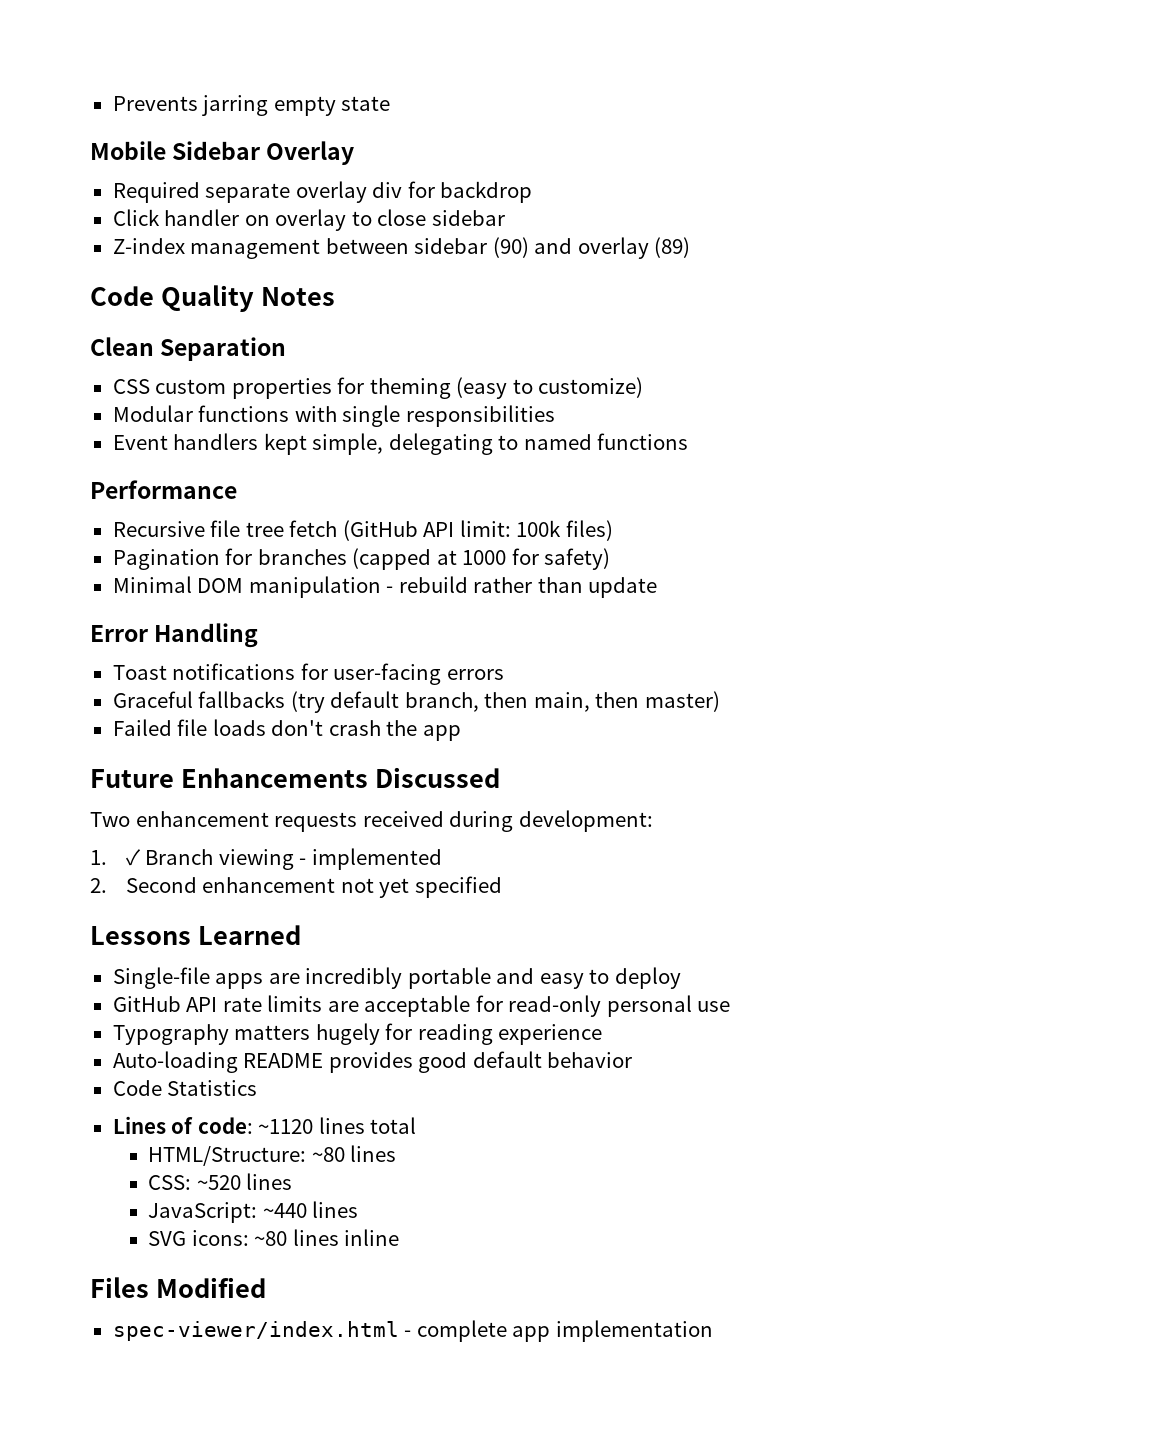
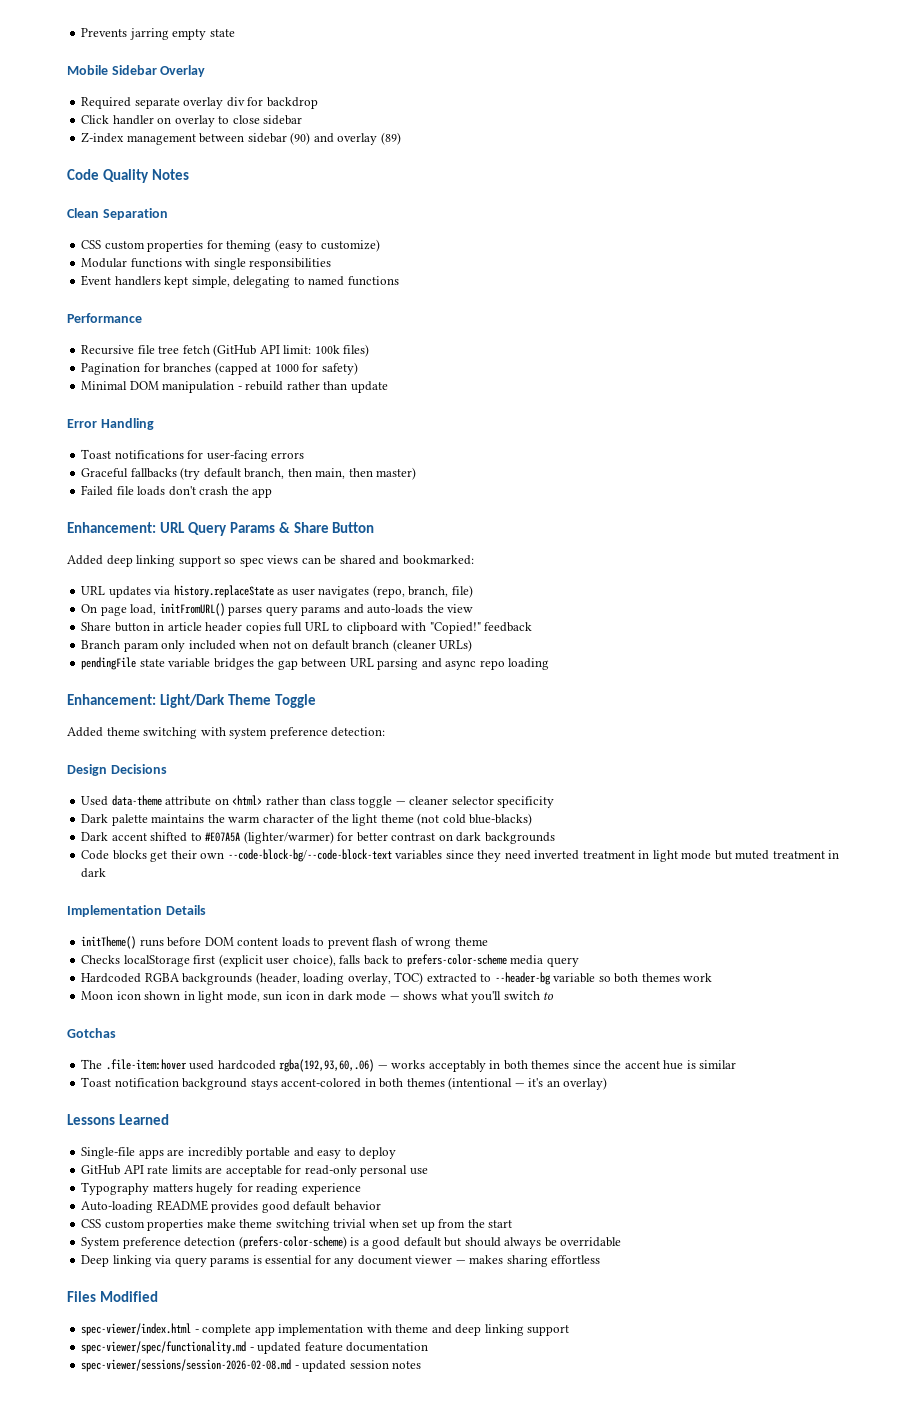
- Future Enhancements Discussed
- Two enhancement requests received during development:
- 1. ✓ Branch viewing - implemented
- 2. Second enhancement not yet specified
+ Enhancement: URL Query Params & Share Button
+ Added deep linking support so spec views can be shared and bookmarked:
+ URL updates via history.replaceState as user navigates (repo, branch, file)
+ On page load, initFromURL() parses query params and auto-loads the view
+ Share button in article header copies full URL to clipboard with "Copied!" feedback
+ Branch param only included when not on default branch (cleaner URLs)
+ pendingFile state variable bridges the gap between URL parsing and async repo loading
+ Enhancement: Light/Dark Theme Toggle
+ Added theme switching with system preference detection:
+ Design Decisions
+ Used data-theme attribute on <html> rather than class toggle — cleaner selector specificity
+ Dark palette maintains the warm character of the light theme (not cold blue-blacks)
+ Dark accent shifted to #E07A5A (lighter/warmer) for better contrast on dark backgrounds
+ Code blocks get their own --code-block-bg/--code-block-text variables since they need inverted treatment in light mode but muted treatment in dark
+ Implementation Details
+ initTheme() runs before DOM content loads to prevent flash of wrong theme
+ Checks localStorage first (explicit user choice), falls back to prefers-color-scheme media query
+ Hardcoded RGBA backgrounds (header, loading overlay, TOC) extracted to --header-bg variable so both themes work
+ Moon icon shown in light mode, sun icon in dark mode — shows what you'll switch to
+ Gotchas
+ The .file-item:hover used hardcoded rgba(192,93,60,.06) — works acceptably in both themes since the accent hue is similar
+ Toast notification background stays accent-colored in both themes (intentional — it's an overlay)
- Code Statistics
- Lines of code: ~1120 lines total
- HTML/Structure: ~80 lines
- CSS: ~520 lines
- JavaScript: ~440 lines
- SVG icons: ~80 lines inline
+ CSS custom properties make theme switching trivial when set up from the start
+ System preference detection (prefers-color-scheme) is a good default but should always be overridable
+ Deep linking via query params is essential for any document viewer — makes sharing effortless
- spec-viewer/index.html - complete app implementation
+ spec-viewer/index.html - complete app implementation with theme and deep linking support
+ spec-viewer/spec/functionality.md - updated feature documentation
+ spec-viewer/sessions/session-2026-02-08.md - updated session notes

